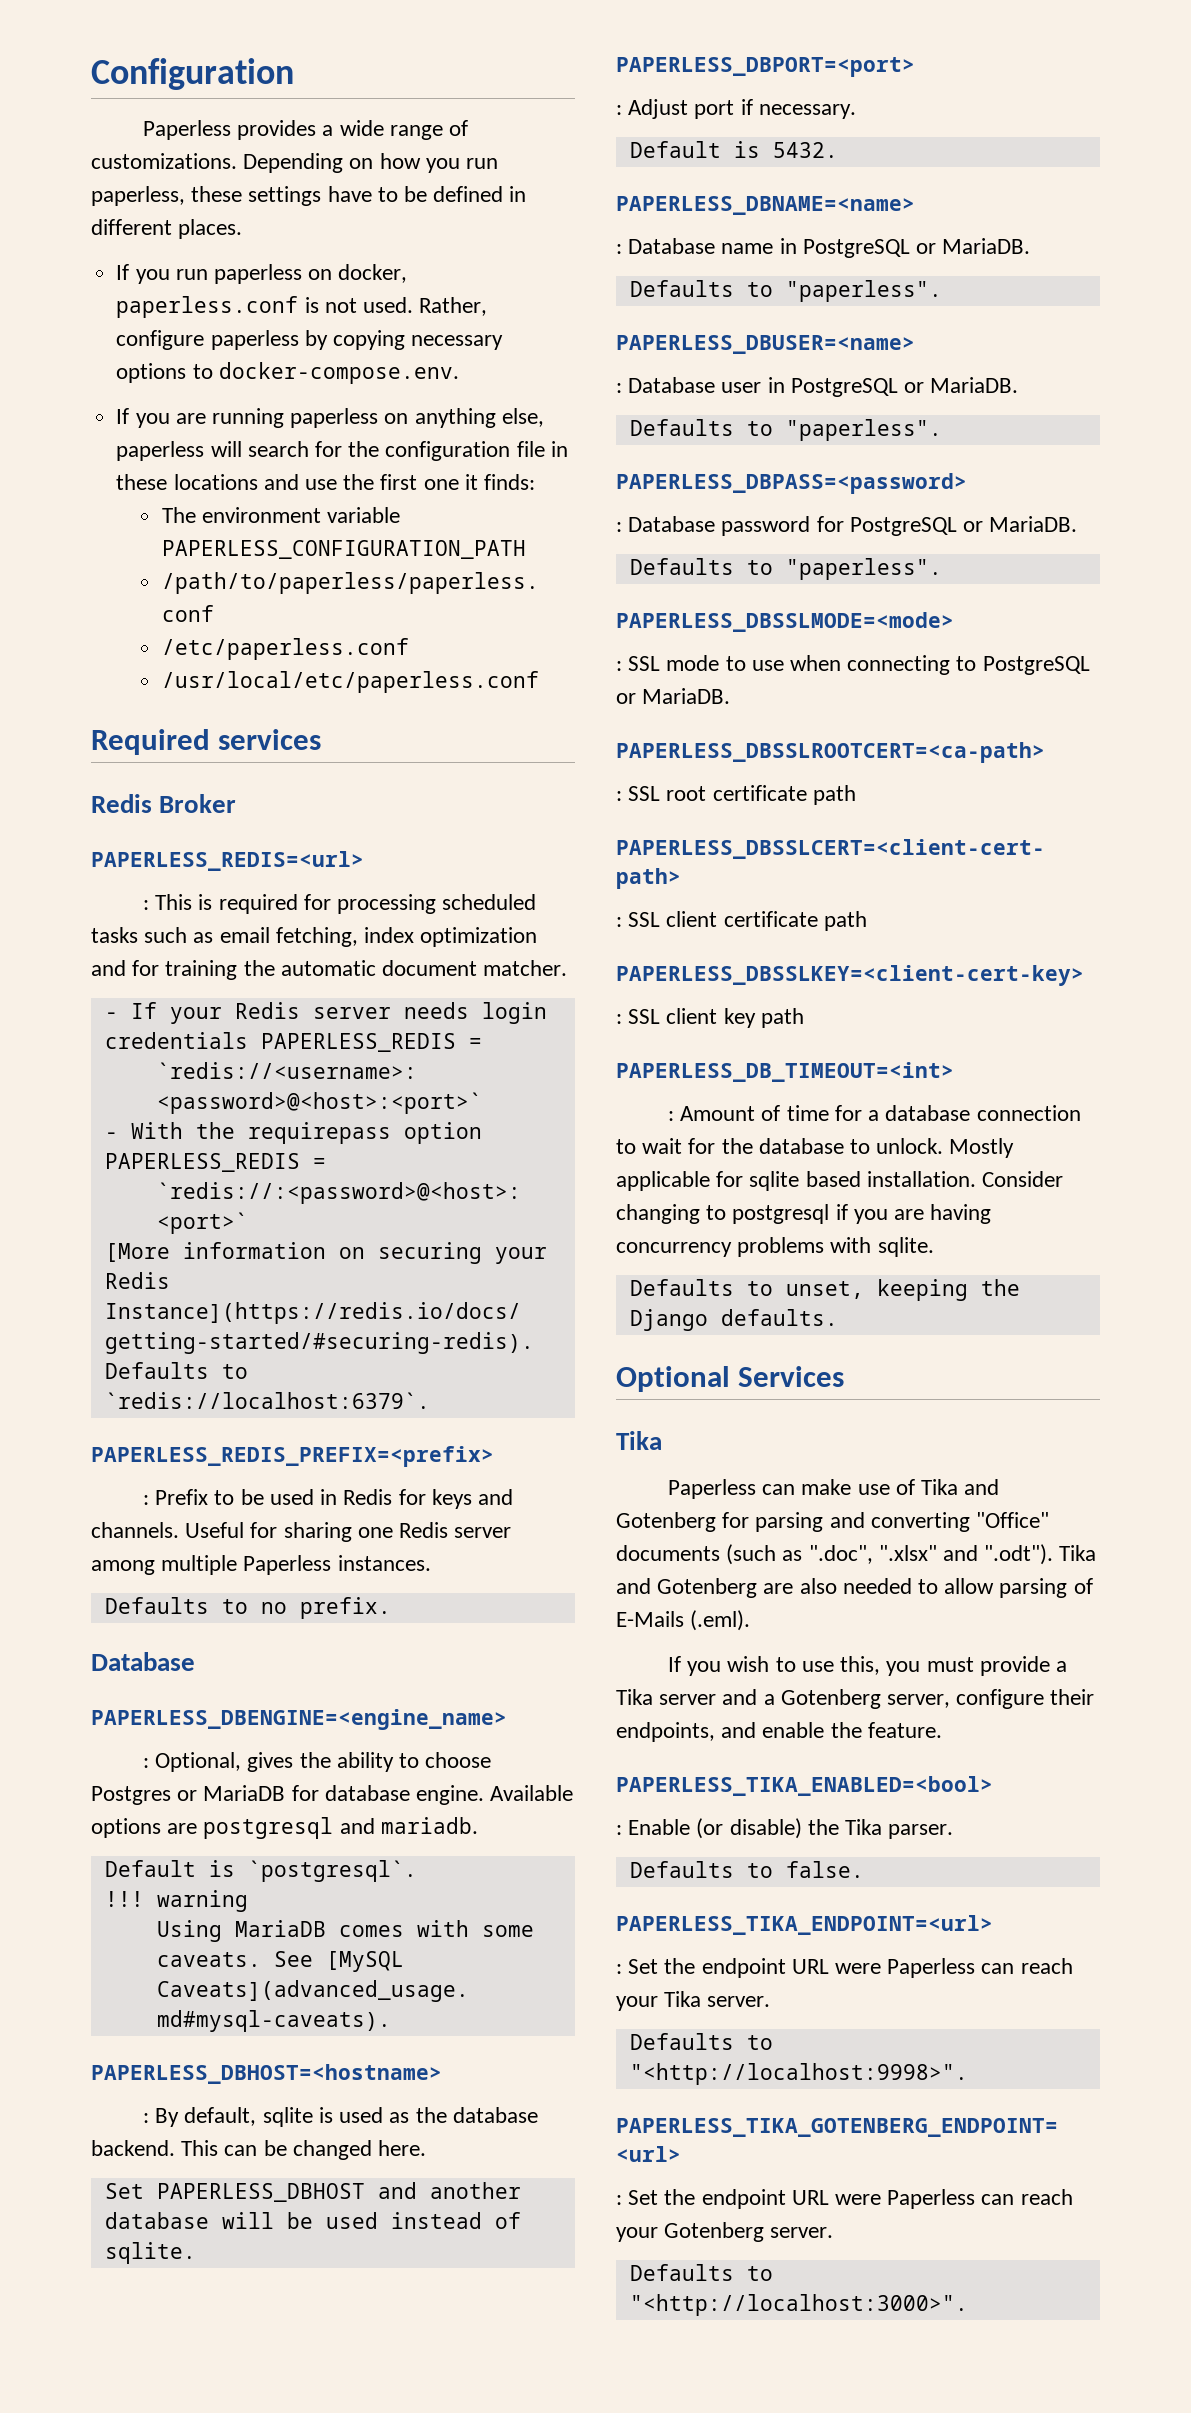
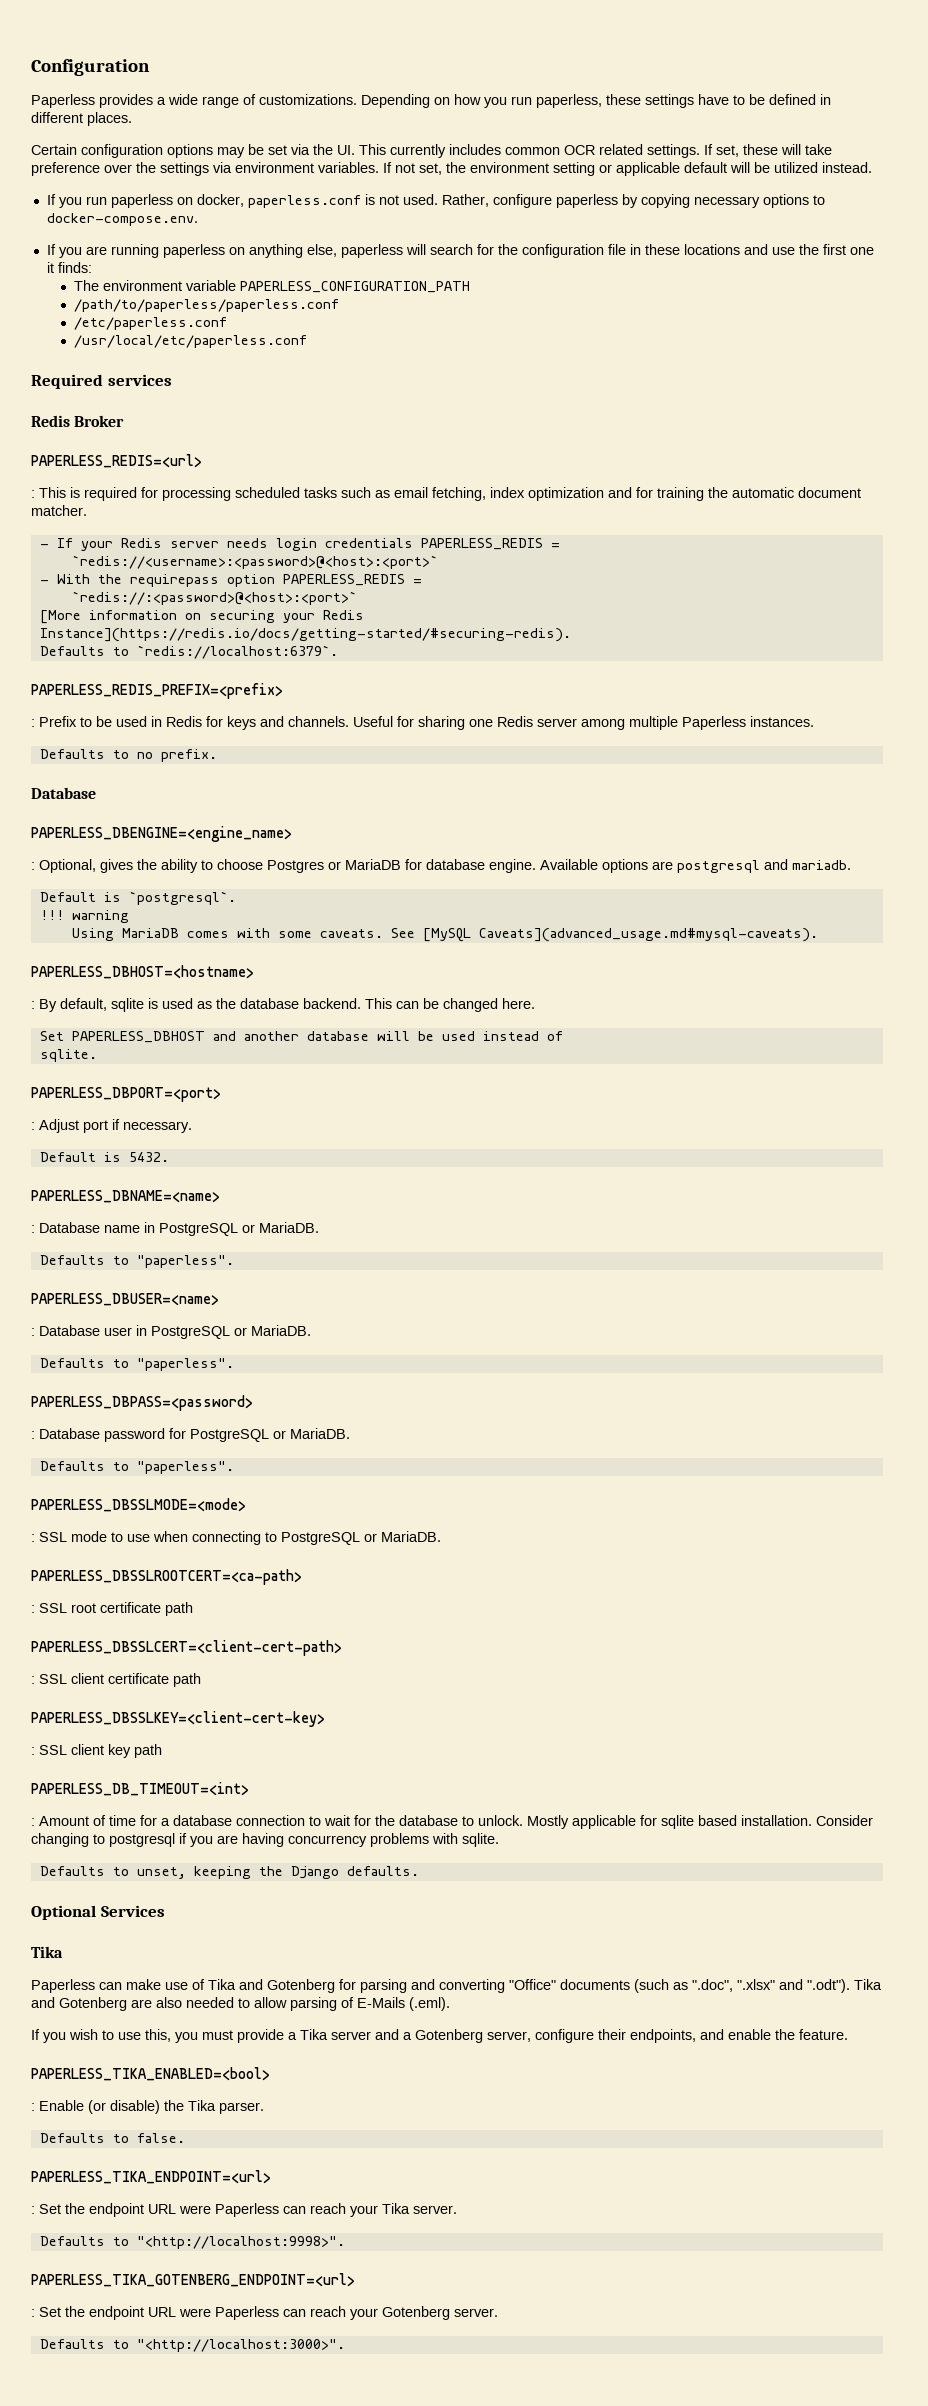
+ Certain configuration options may be set via the UI. This currently includes common OCR related settings. If set, these will take preference over the settings via environment variables. If not set, the environment setting or applicable default will be utilized instead.

